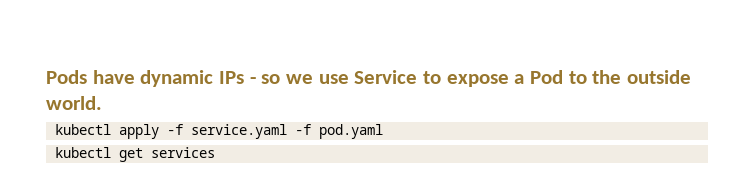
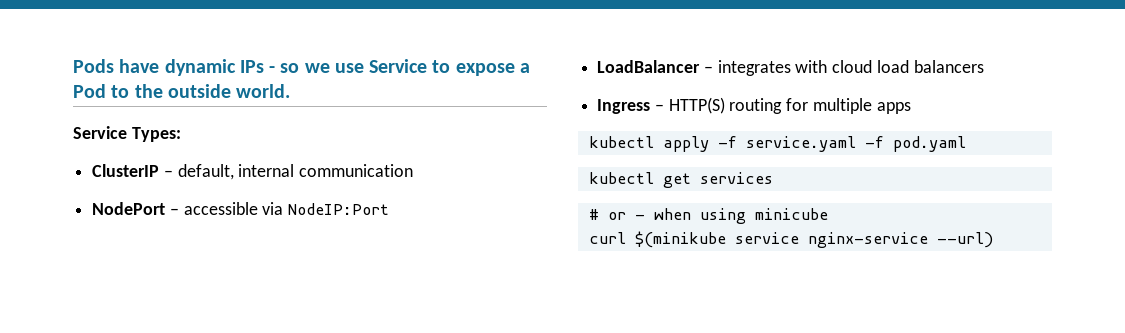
+ Service Types:
+ ClusterIP – default, internal communication
+ NodePort – accessible via NodeIP:Port
+ LoadBalancer – integrates with cloud load balancers
+ Ingress – HTTP(S) routing for multiple apps
+ # or - when using minicube
+ curl $(minikube service nginx-service --url)

